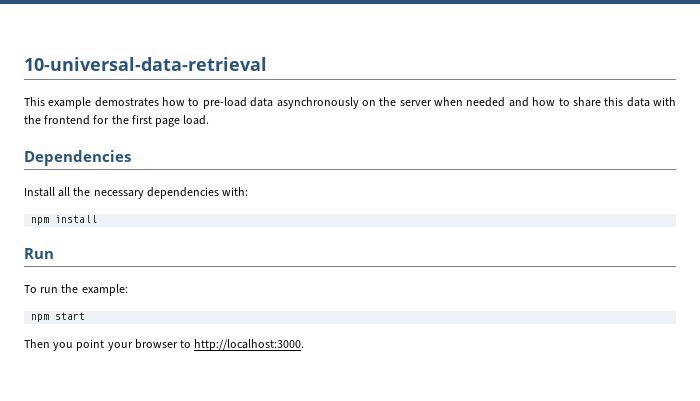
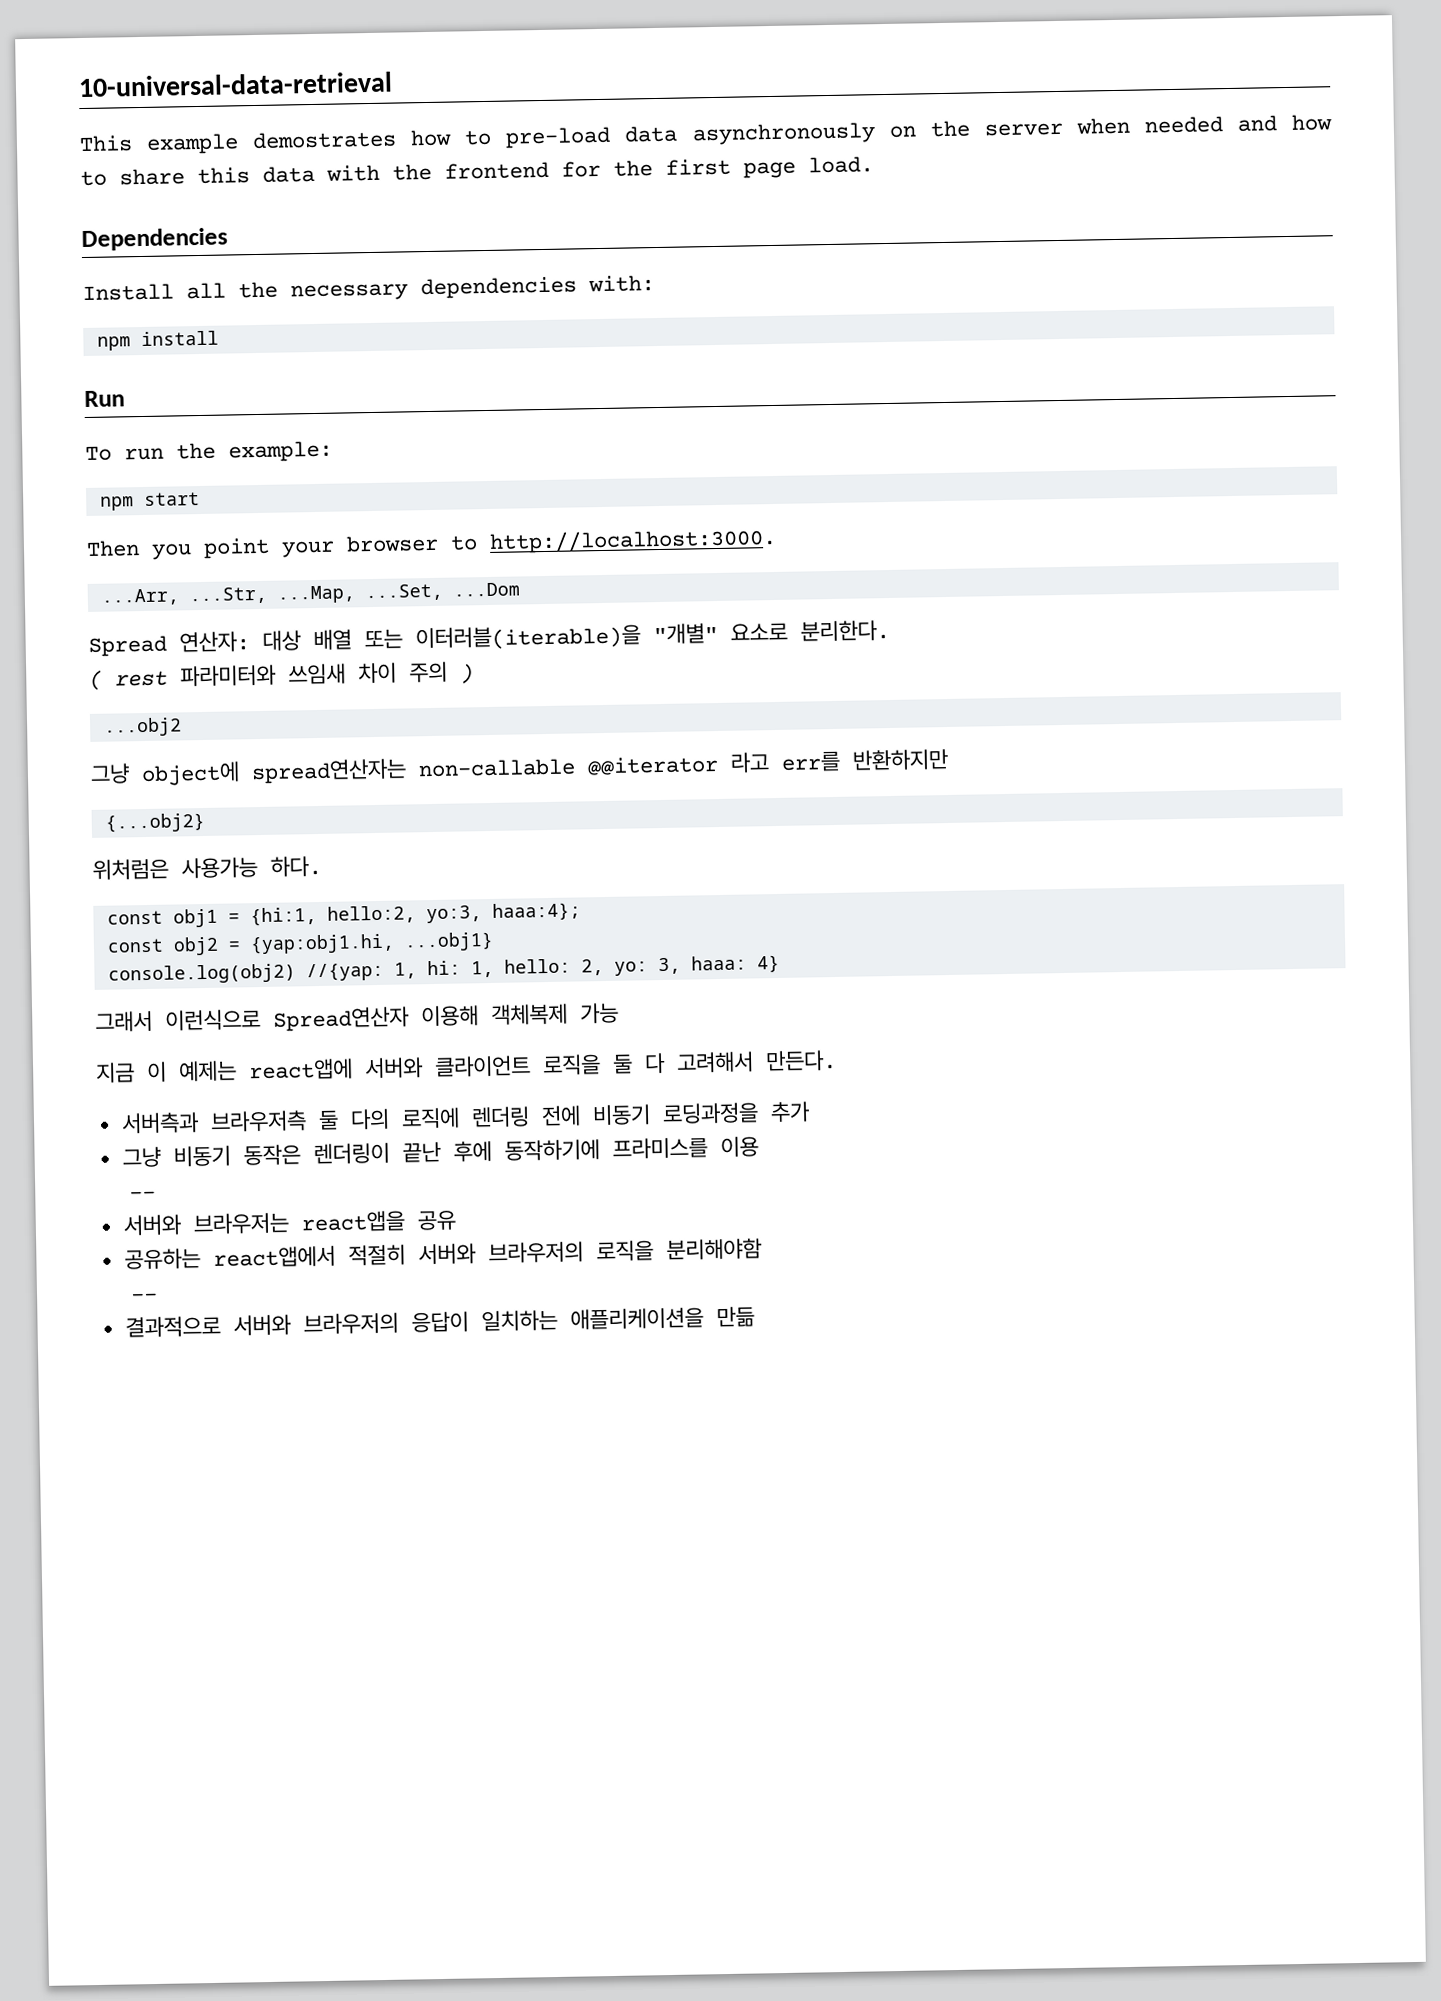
+ ...Arr, ...Str, ...Map, ...Set, ...Dom
+ Spread 연산자: 대상 배열 또는 이터러블(iterable)을 "개별" 요소로 분리한다.
+ ( rest 파라미터와 쓰임새 차이 주의 )
+ ...obj2
+ 그냥 object에 spread연산자는 non-callable @@iterator 라고 err를 반환하지만
+ {...obj2}
+ 위처럼은 사용가능 하다.
+ const obj1 = {hi:1, hello:2, yo:3, haaa:4};
+ const obj2 = {yap:obj1.hi, ...obj1}
+ console.log(obj2) //{yap: 1, hi: 1, hello: 2, yo: 3, haaa: 4}
+ 그래서 이런식으로 Spread연산자 이용해 객체복제 가능
+ 지금 이 예제는 react앱에 서버와 클라이언트 로직을 둘 다 고려해서 만든다.
+ 서버측과 브라우저측 둘 다의 로직에 렌더링 전에 비동기 로딩과정을 추가
+ 그냥 비동기 동작은 렌더링이 끝난 후에 동작하기에 프라미스를 이용
+ --
+ 서버와 브라우저는 react앱을 공유
+ 공유하는 react앱에서 적절히 서버와 브라우저의 로직을 분리해야함
+ --
+ 결과적으로 서버와 브라우저의 응답이 일치하는 애플리케이션을 만듦

